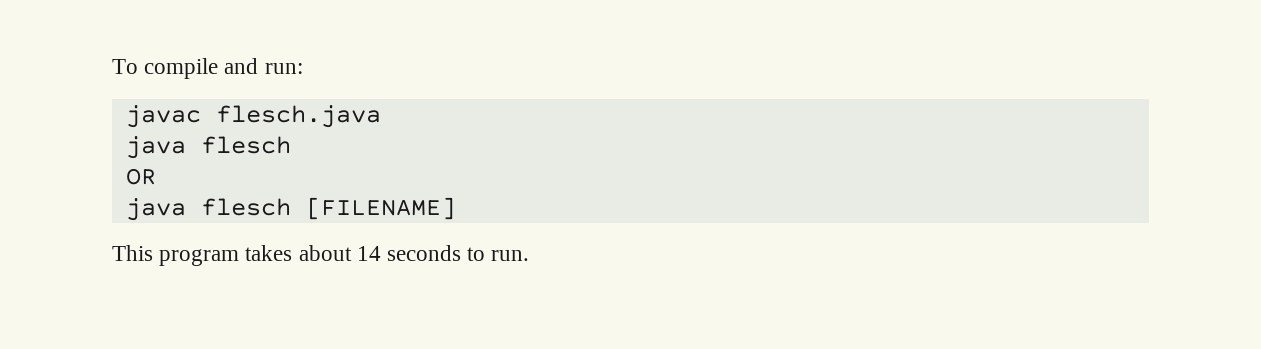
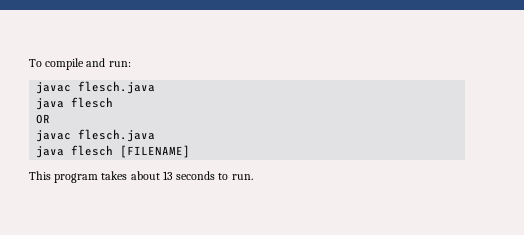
  OR
+ javac flesch.java
- This program takes about 14 seconds to run.
+ This program takes about 13 seconds to run.

